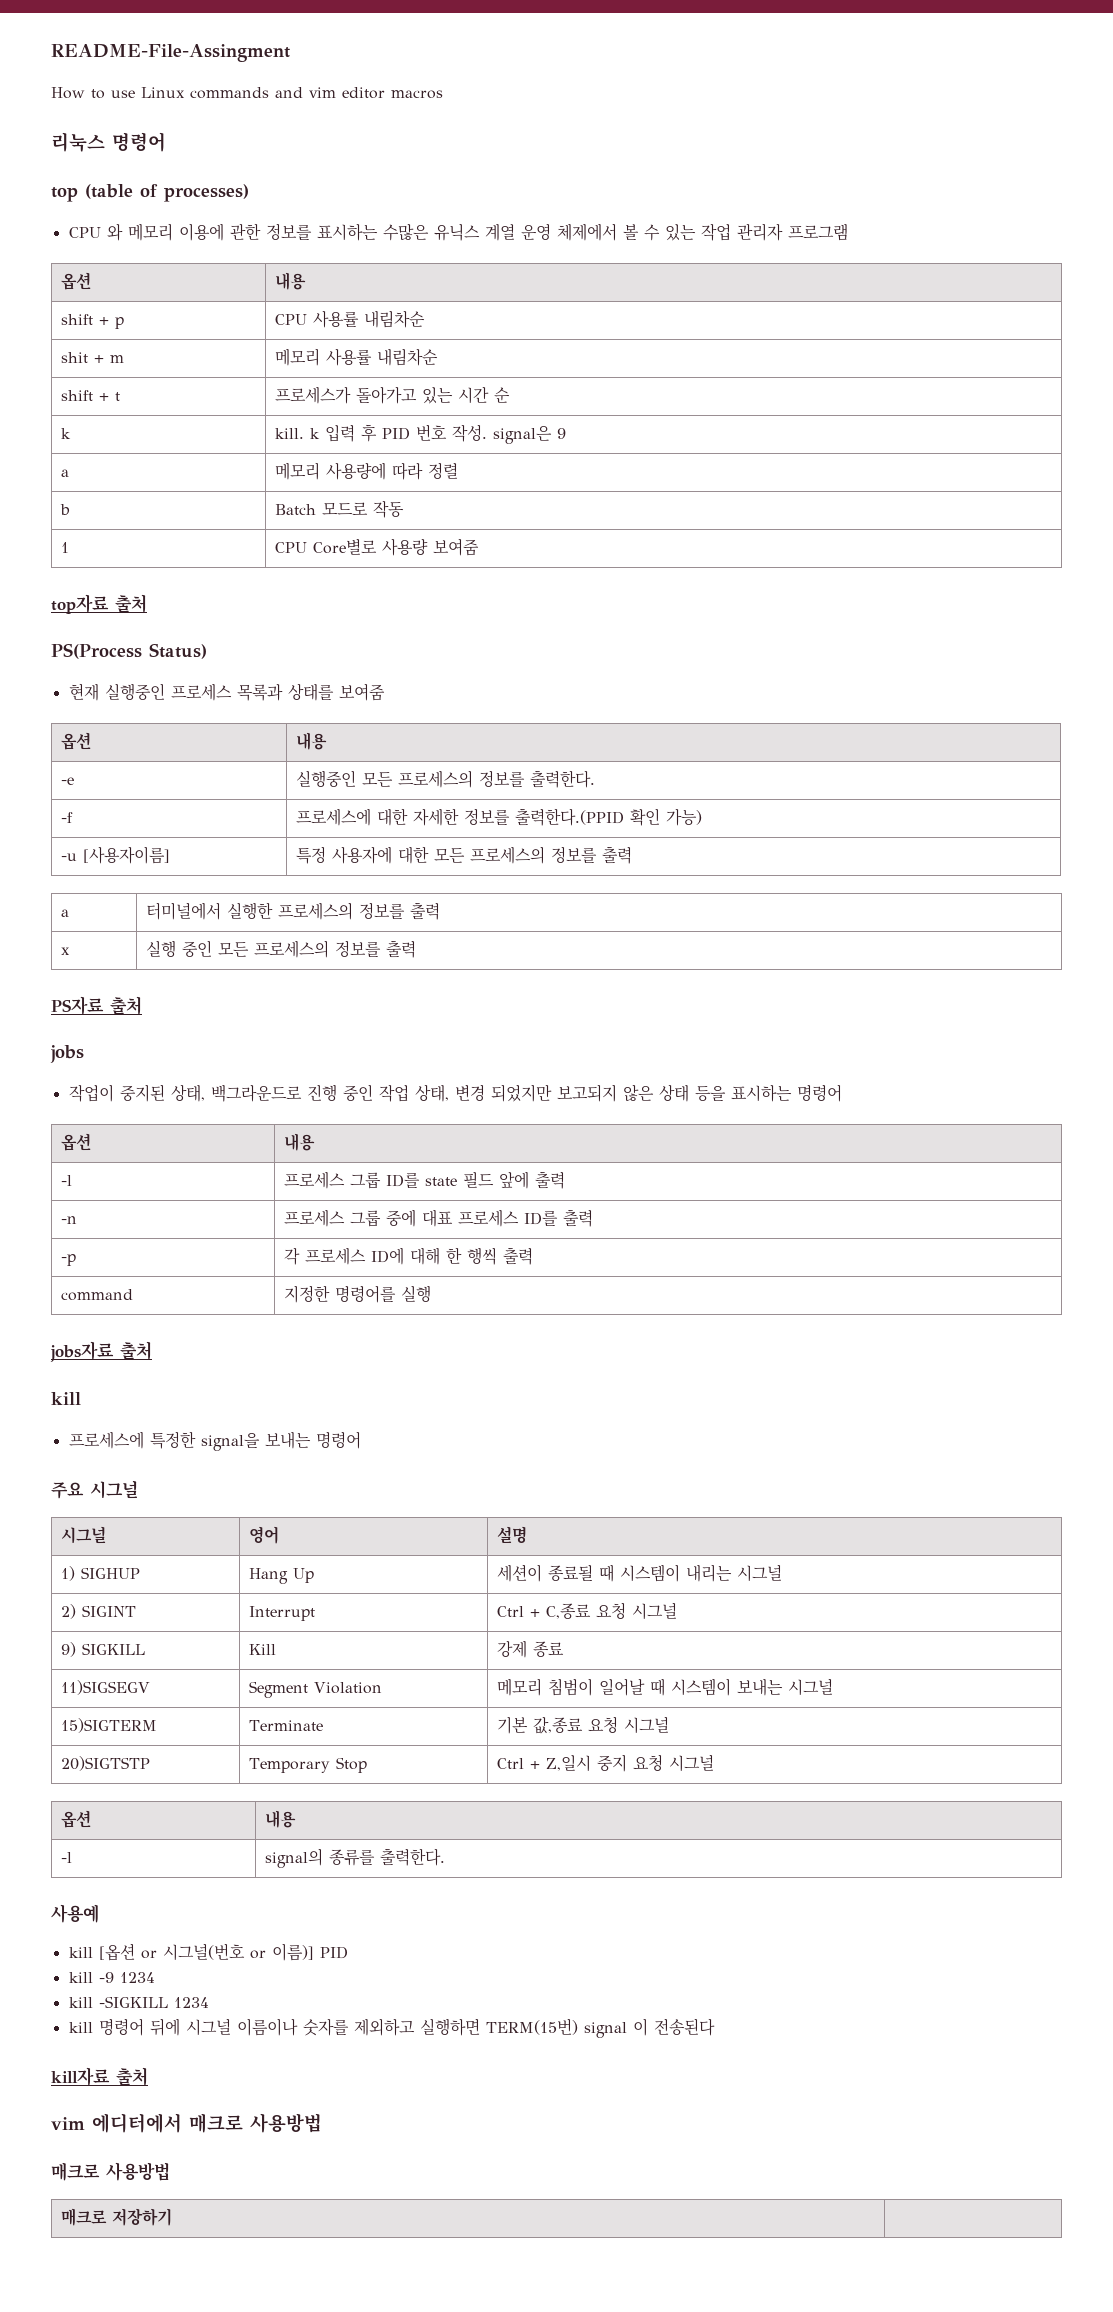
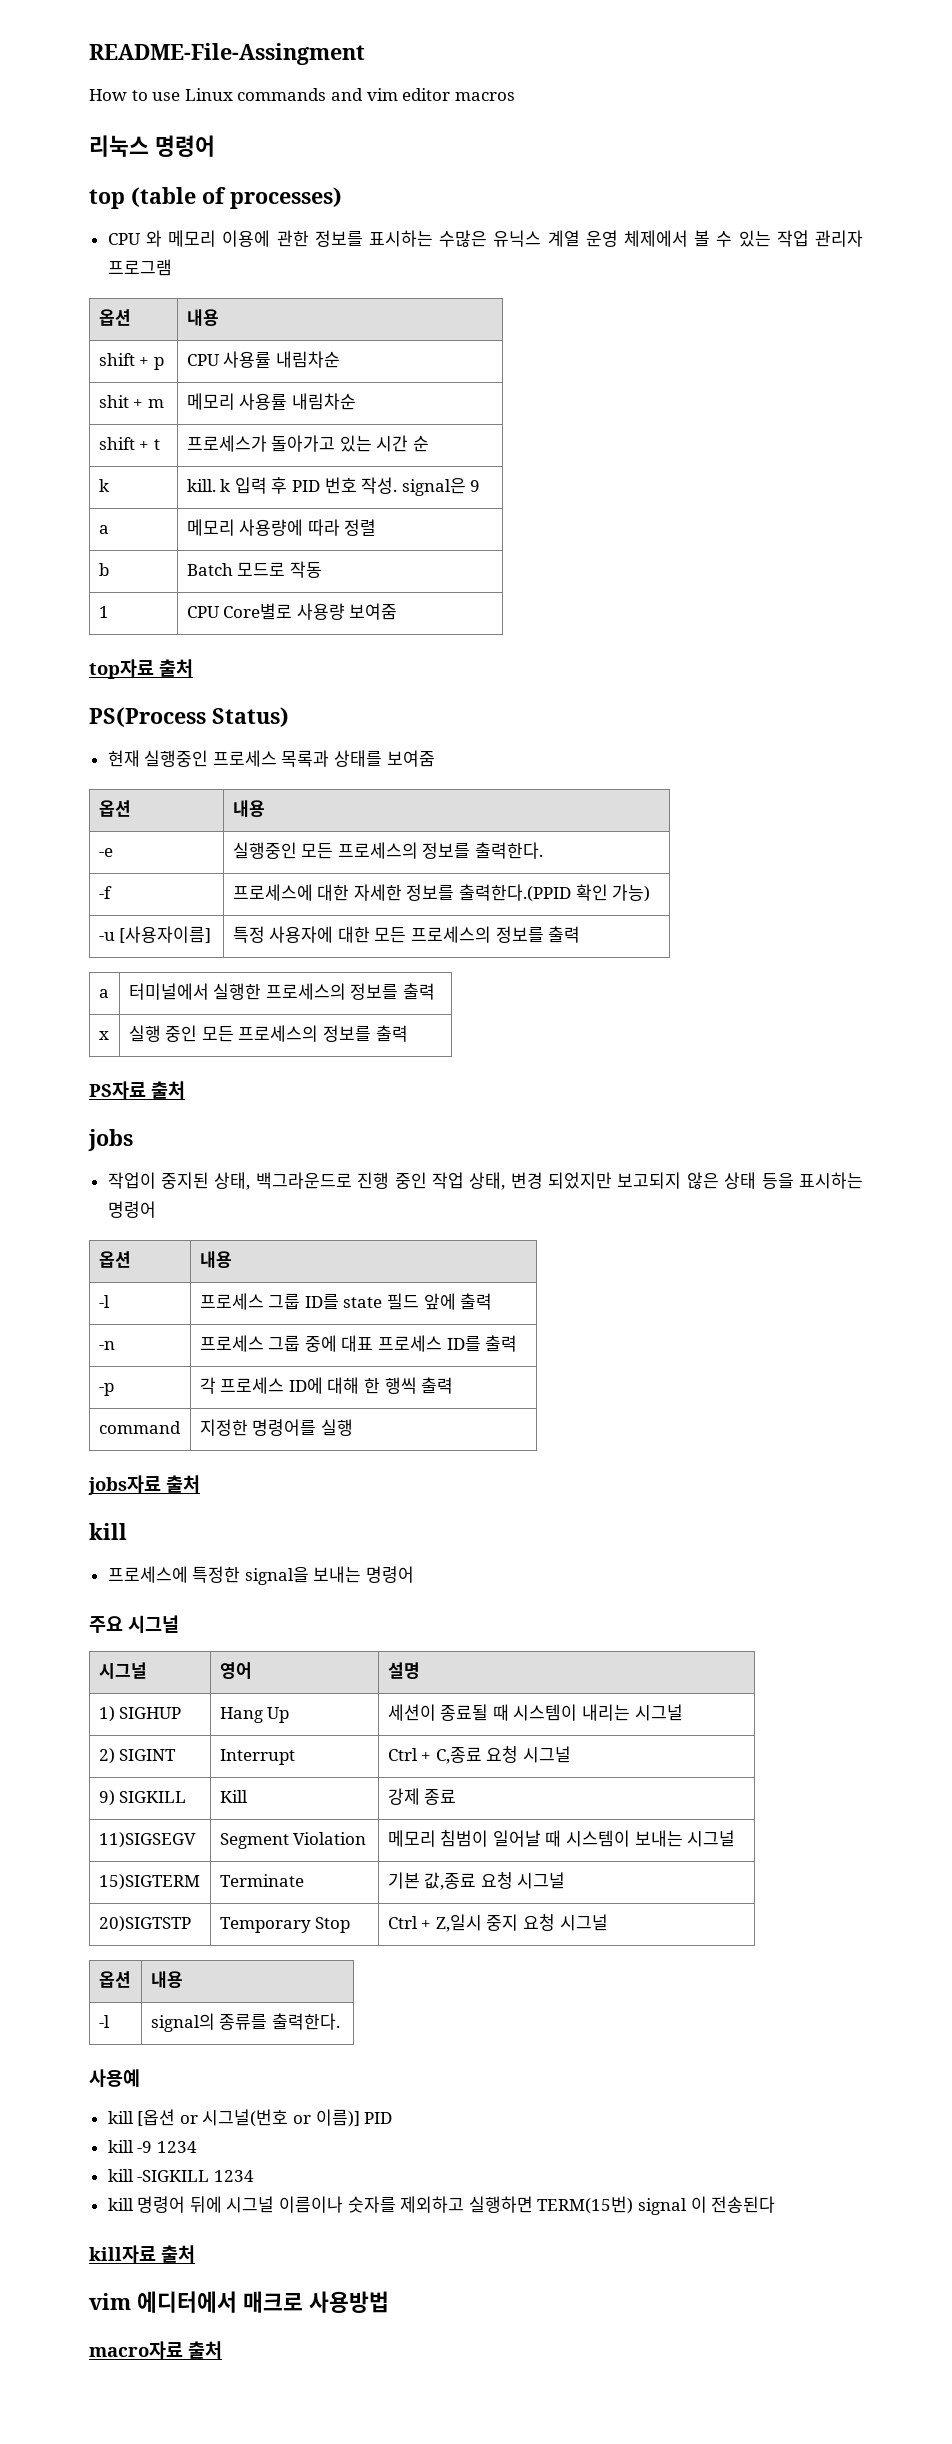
  vim 에디터에서 매크로 사용방법
- 매크로 사용방법
- 매크로 저장하기 |
+ macro자료 출처

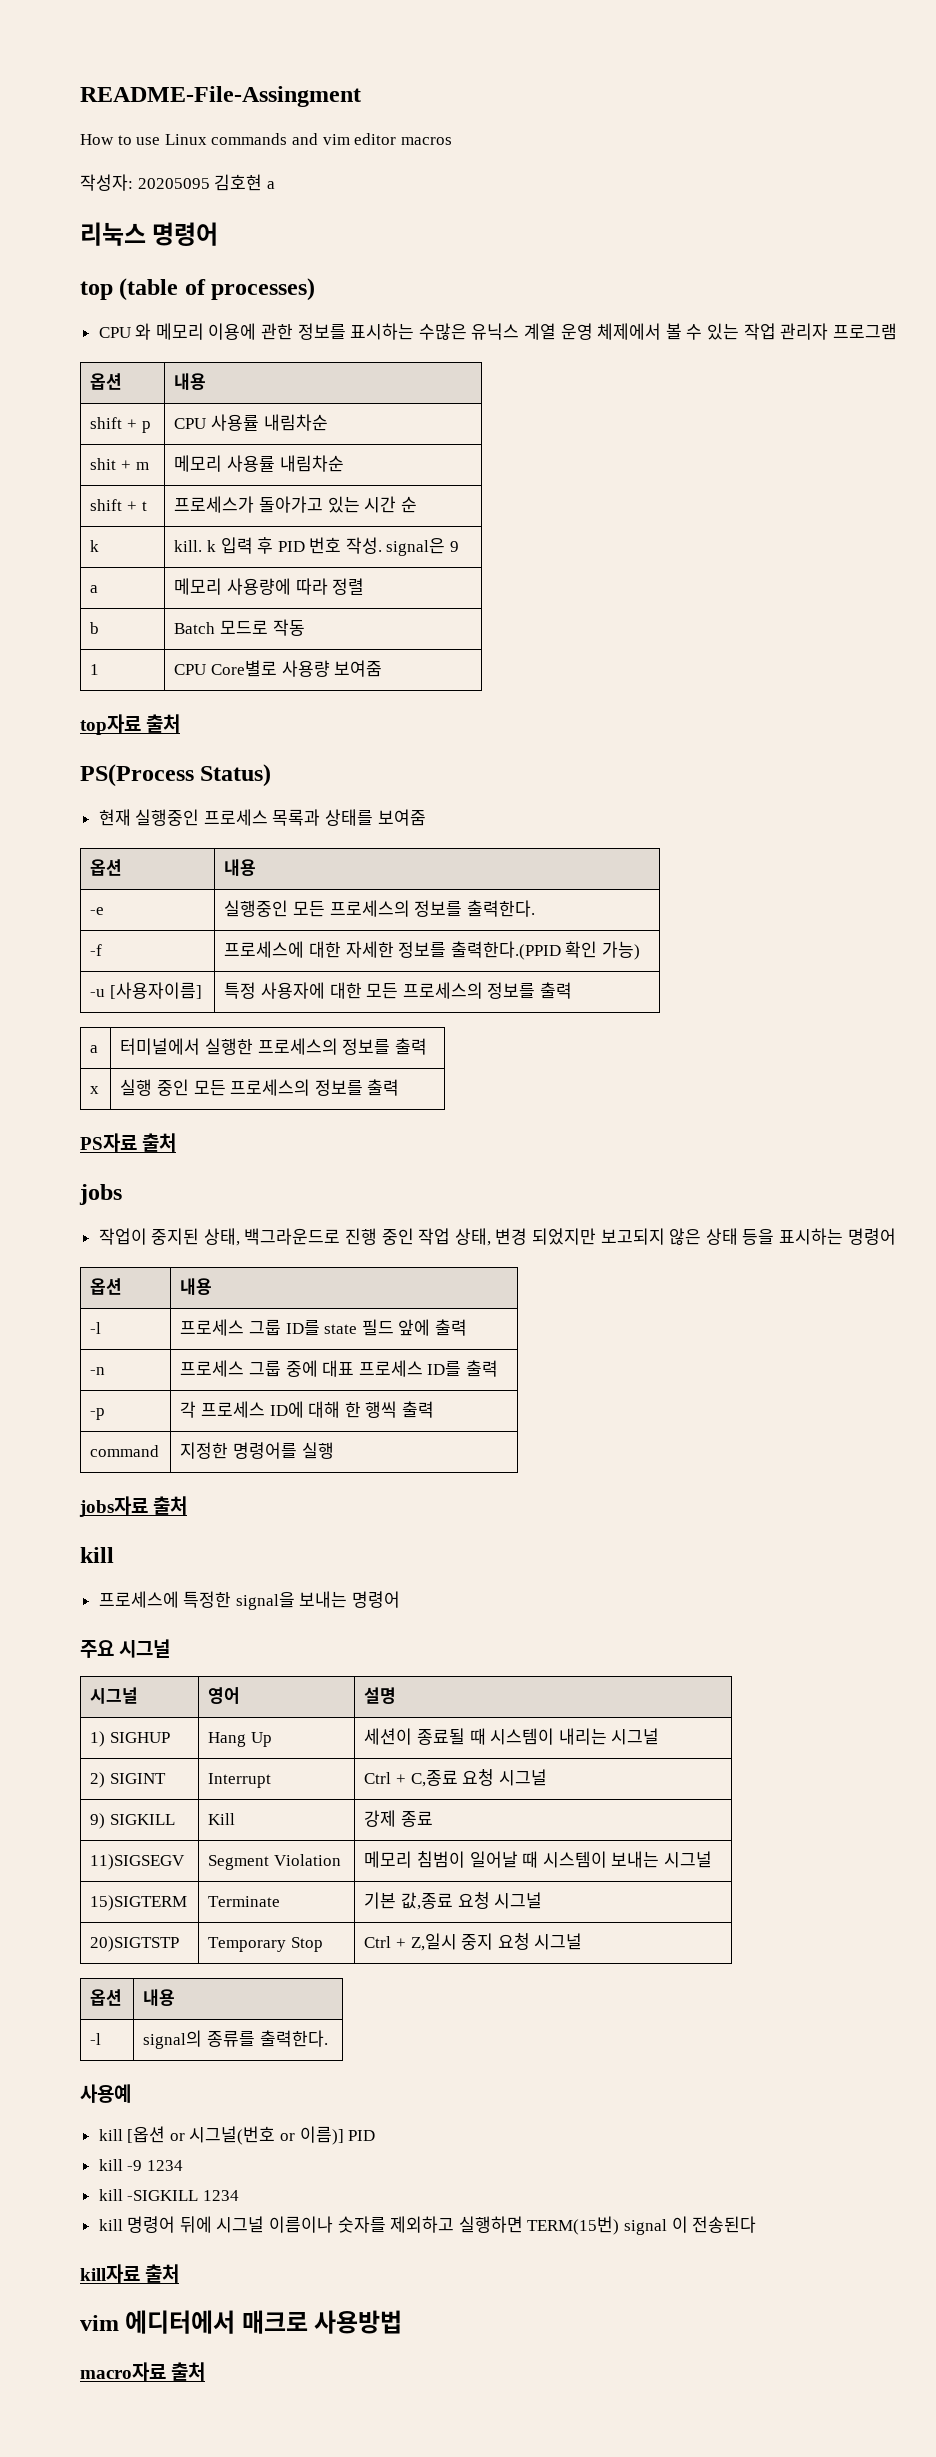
+ 작성자: 20205095 김호현 a

